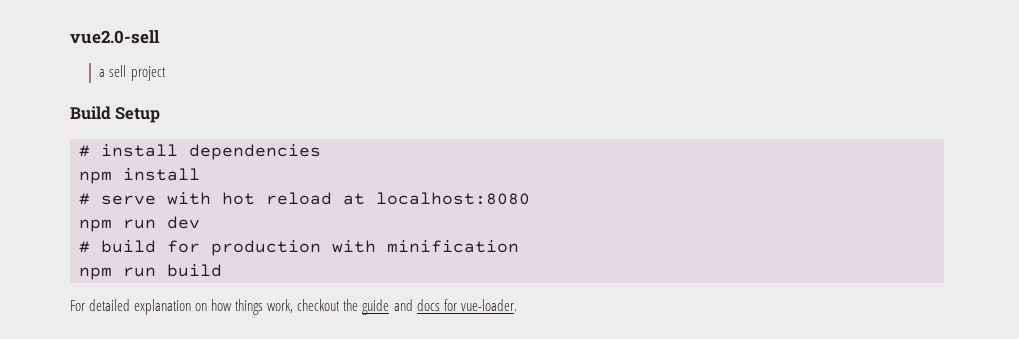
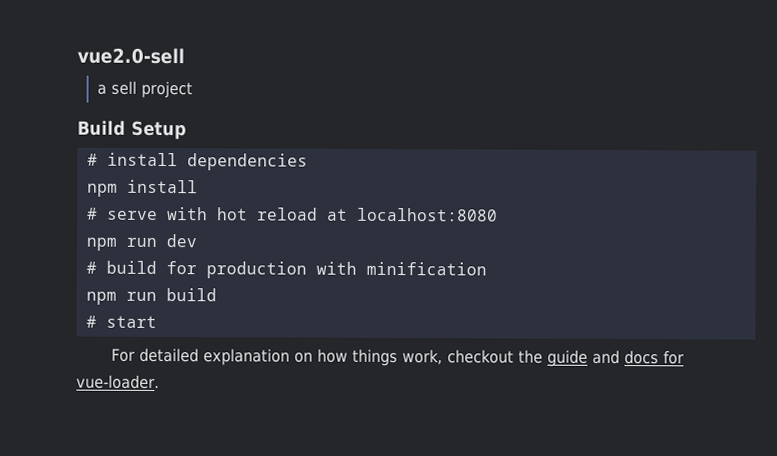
+ # start

